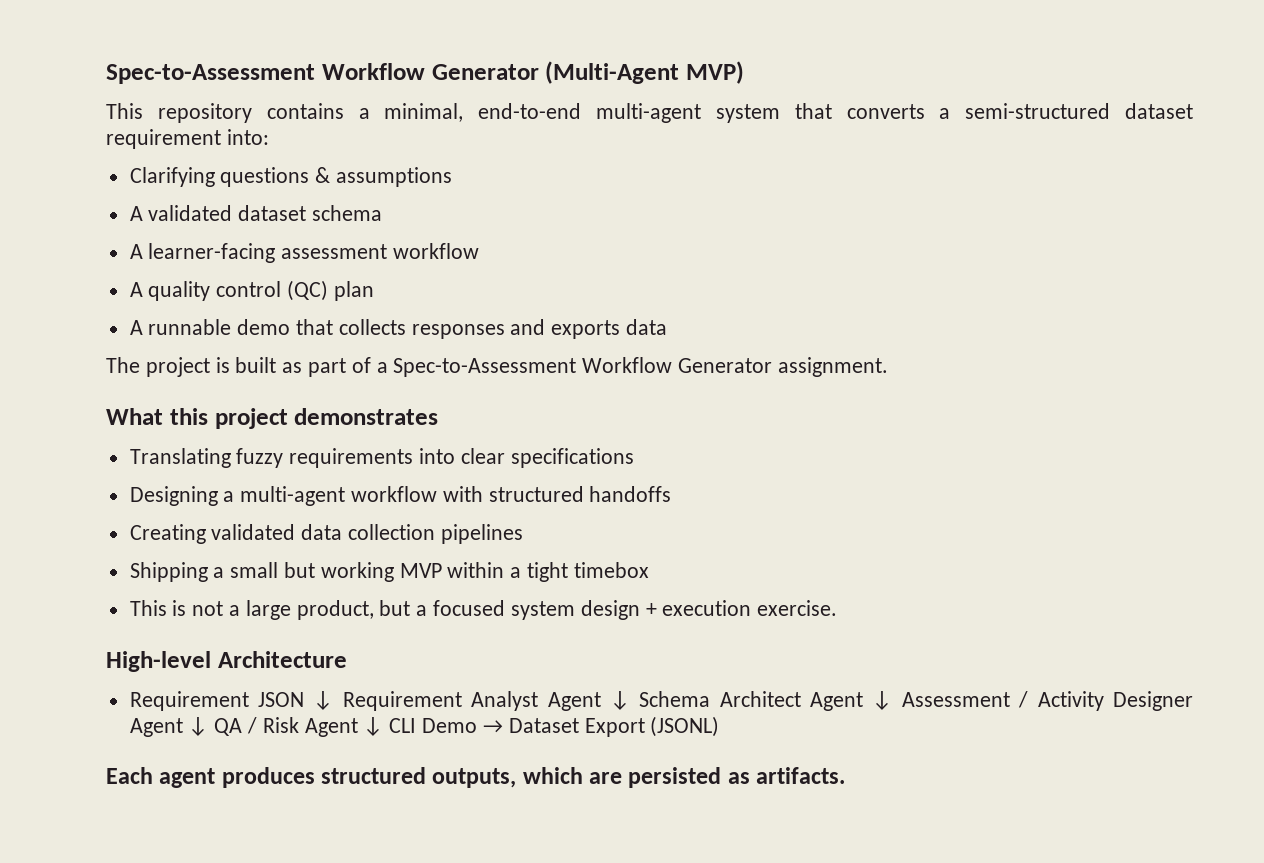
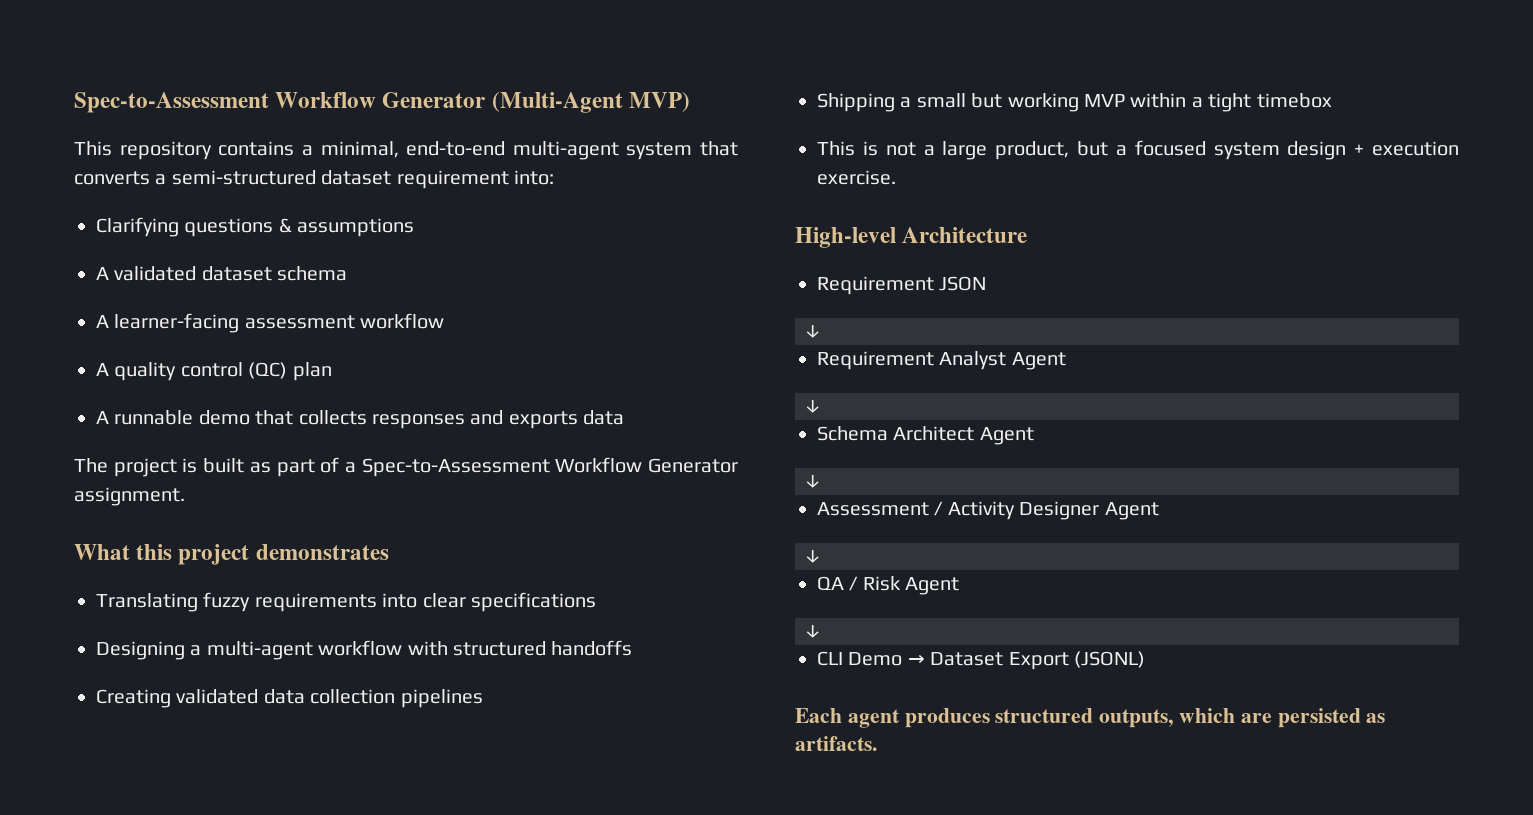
- Requirement JSON ↓ Requirement Analyst Agent ↓ Schema Architect Agent ↓ Assessment / Activity Designer Agent ↓ QA / Risk Agent ↓ CLI Demo → Dataset Export (JSONL)
+ Requirement JSON
+ ↓
+ Requirement Analyst Agent
+ ↓
+ Schema Architect Agent
+ ↓
+ Assessment / Activity Designer Agent
+ ↓
+ QA / Risk Agent
+ ↓
+ CLI Demo → Dataset Export (JSONL)

